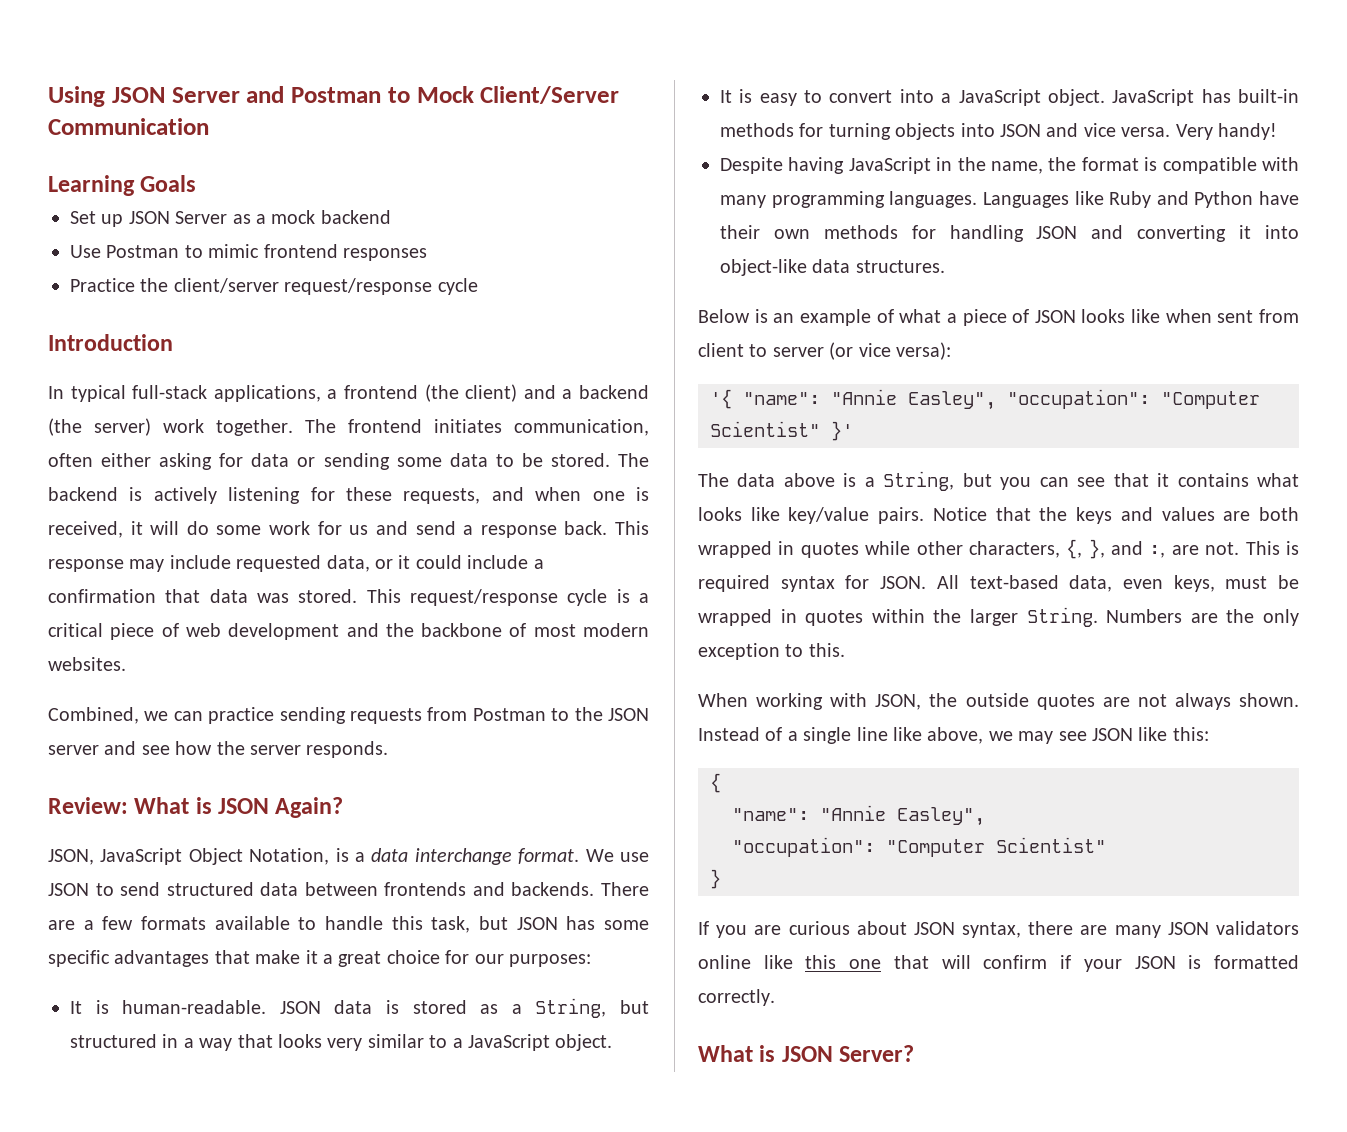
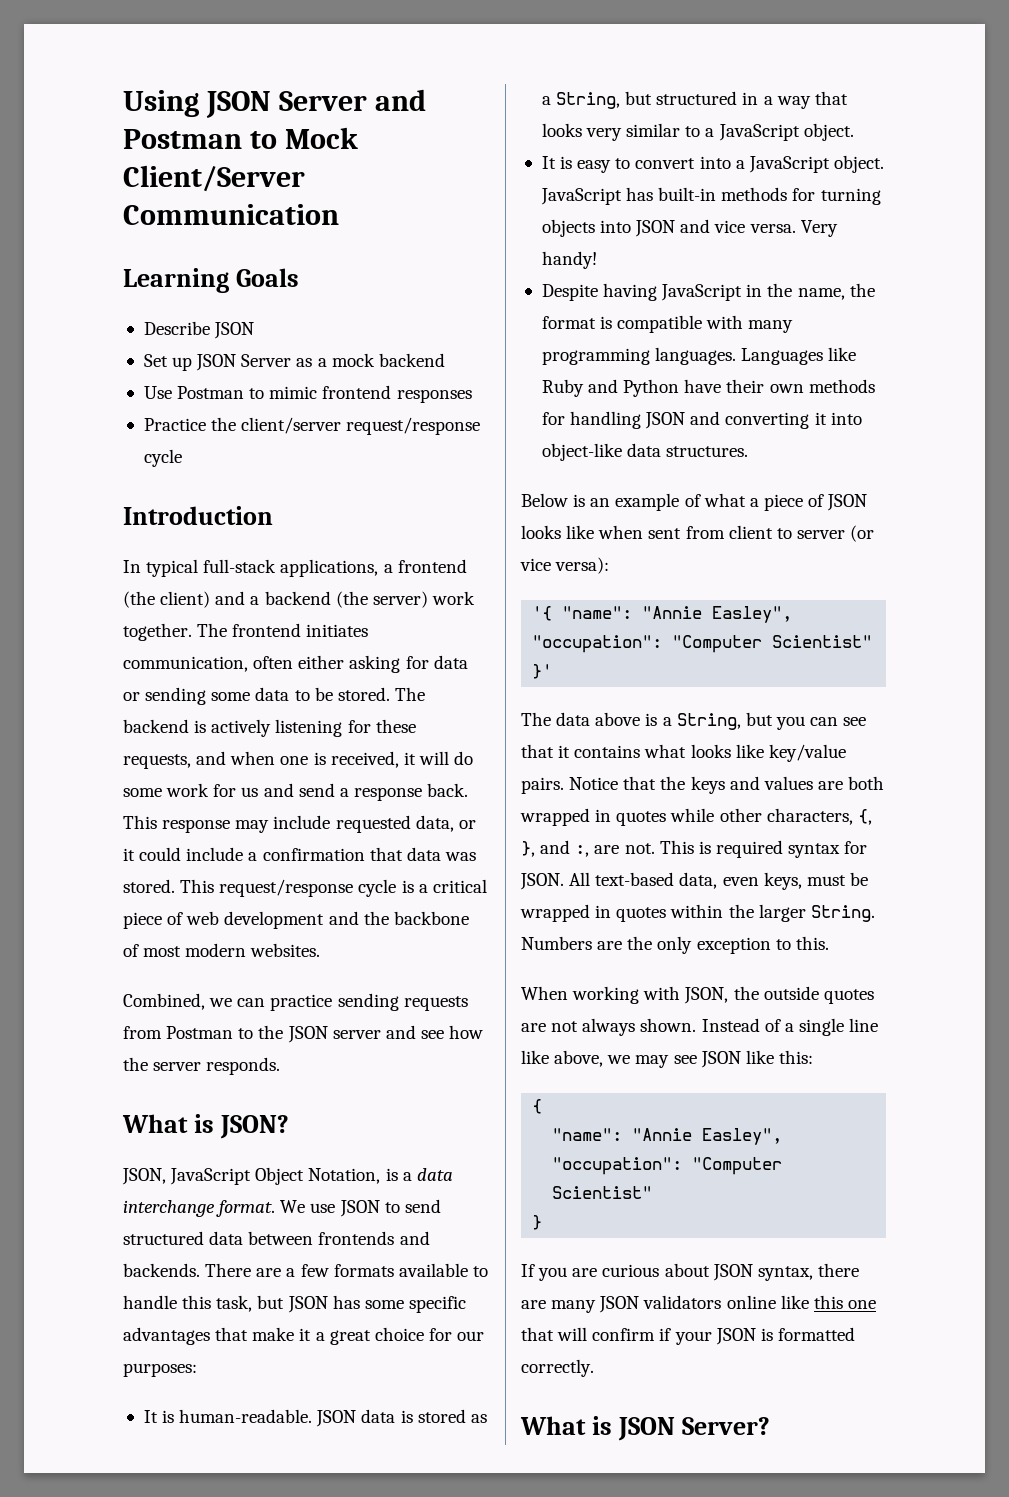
+ Describe JSON
- Review: What is JSON Again?
+ What is JSON?

